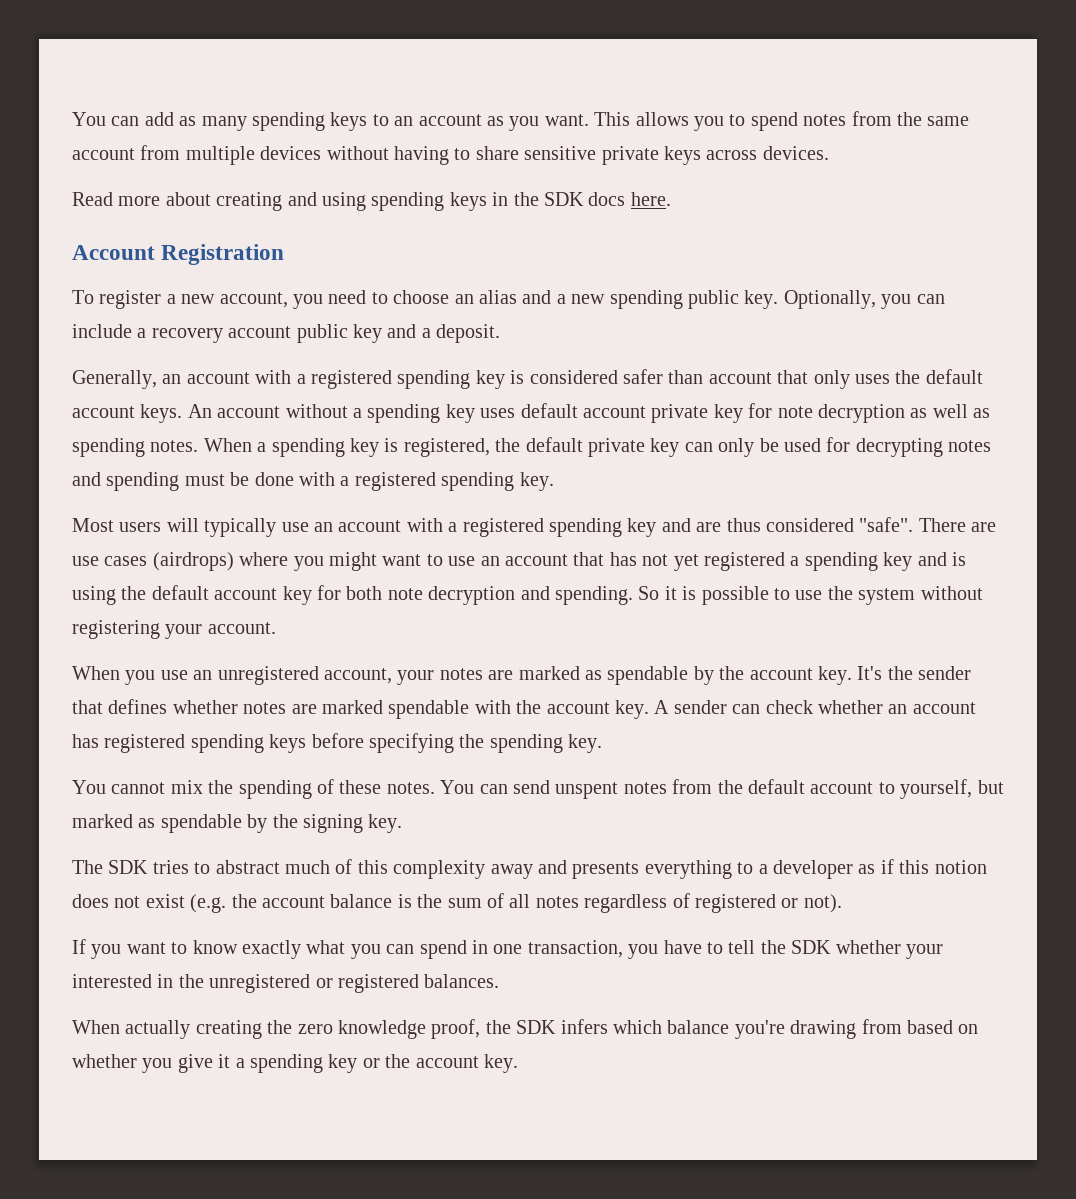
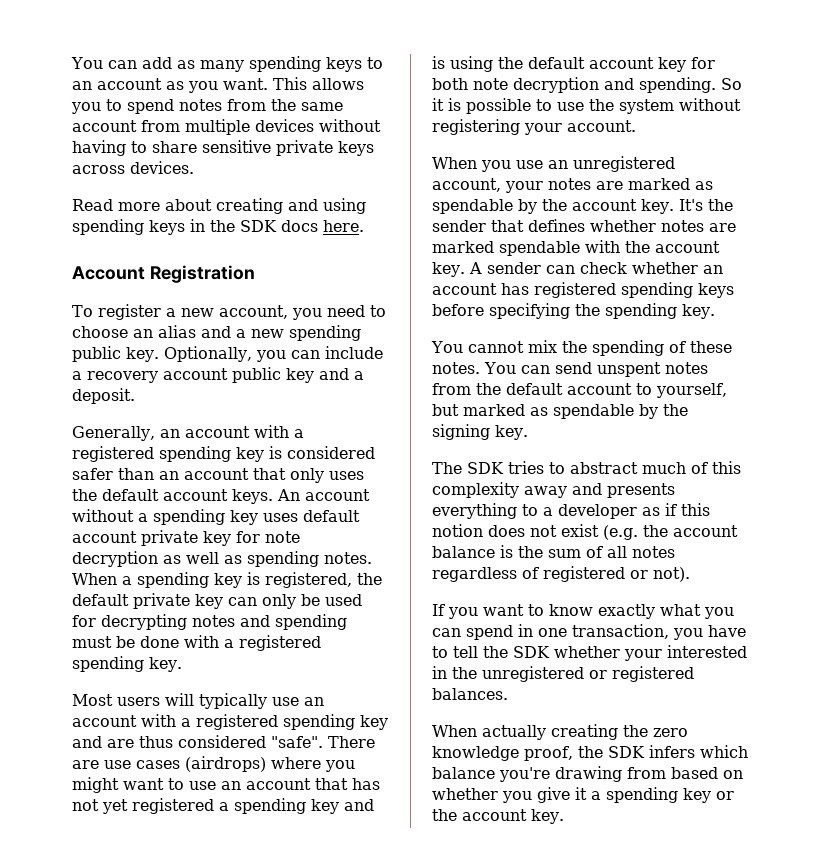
- Generally, an account with a registered spending key is considered safer than account that only uses the default account keys.
+ Generally, an account with a registered spending key is considered safer than an account that only uses the default account keys.

